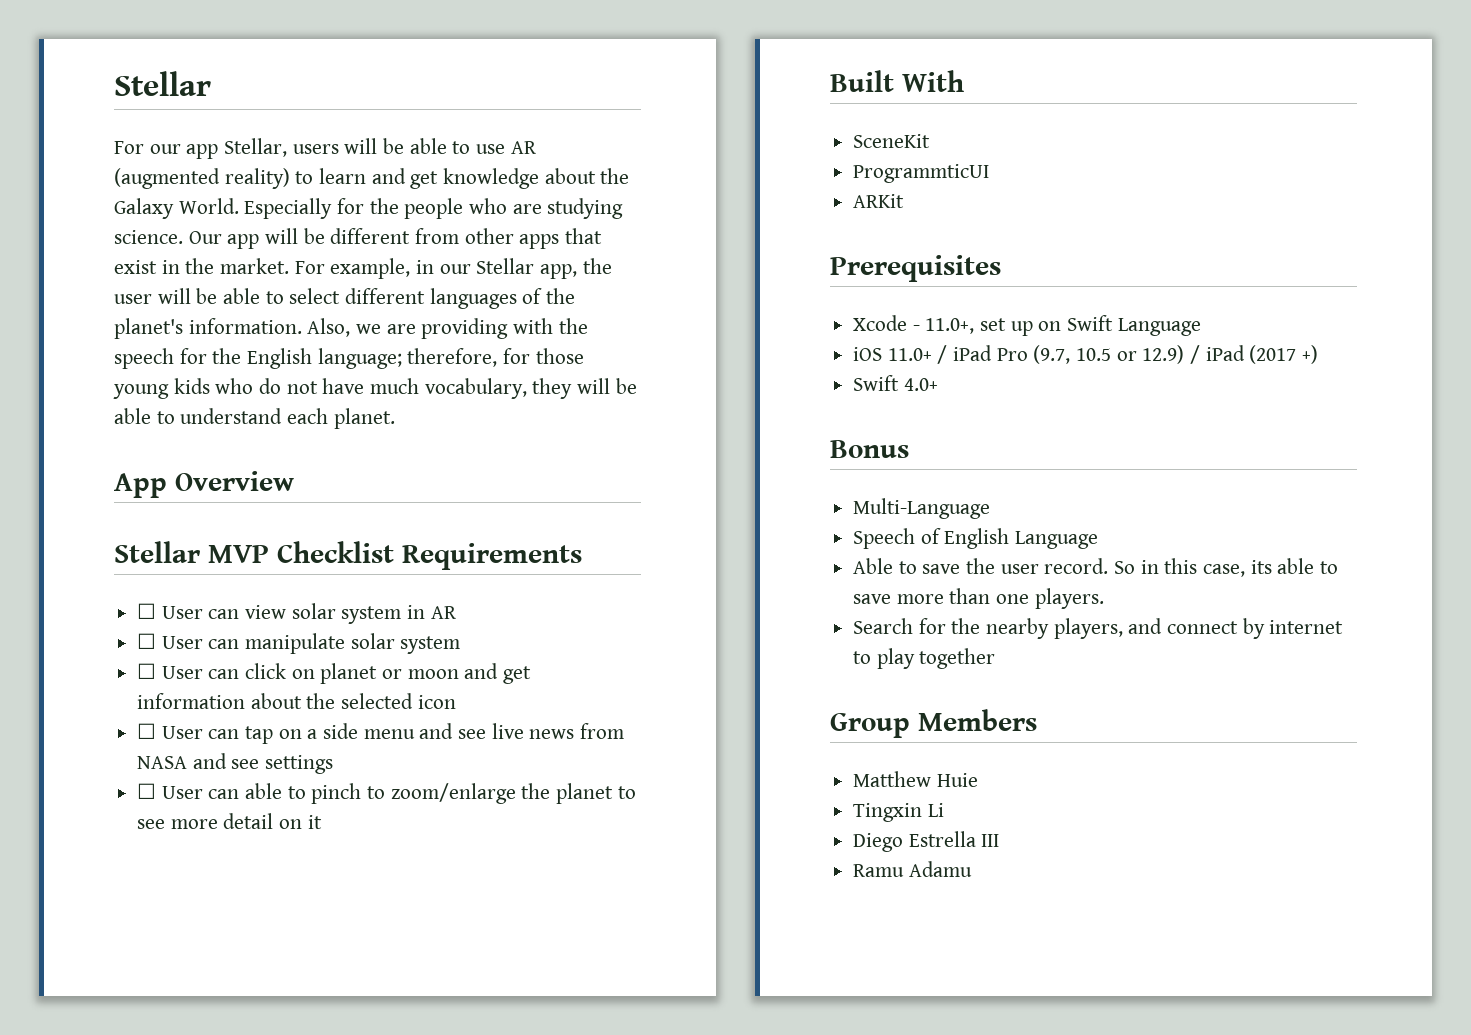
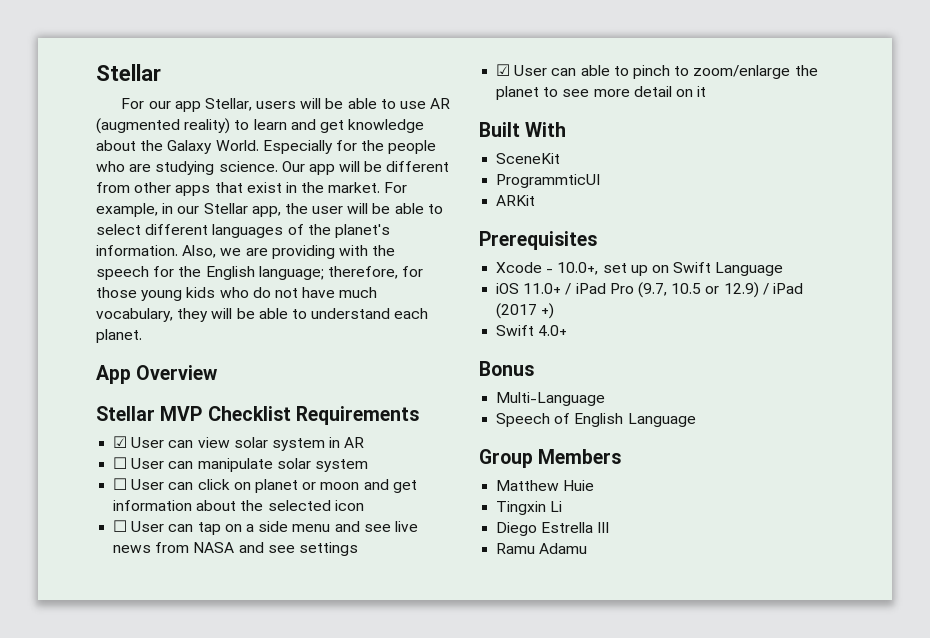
- ☐ User can view solar system in AR
+ ☑ User can view solar system in AR
- ☐ User can able to pinch to zoom/enlarge the planet to see more detail on it
+ ☑ User can able to pinch to zoom/enlarge the planet to see more detail on it
- Xcode - 11.0+, set up on Swift Language
+ Xcode - 10.0+, set up on Swift Language
- Able to save the user record. So in this case, its able to save more than one players.
- Search for the nearby players, and connect by internet to play together

